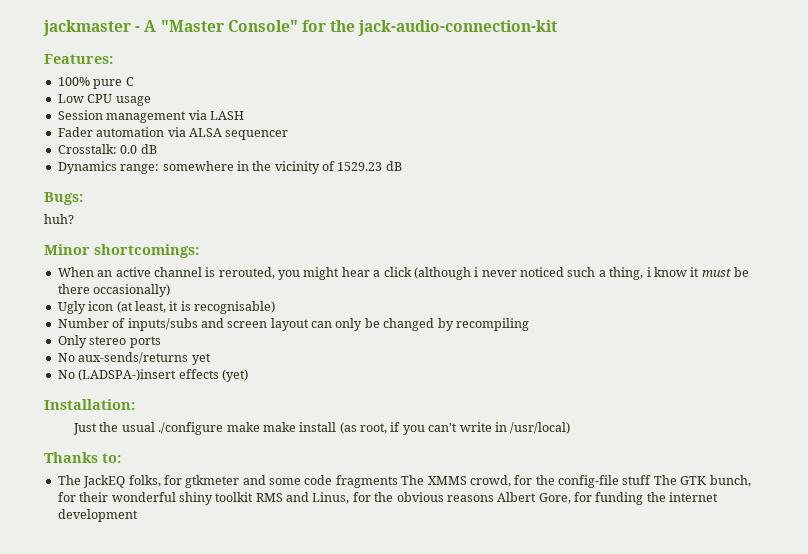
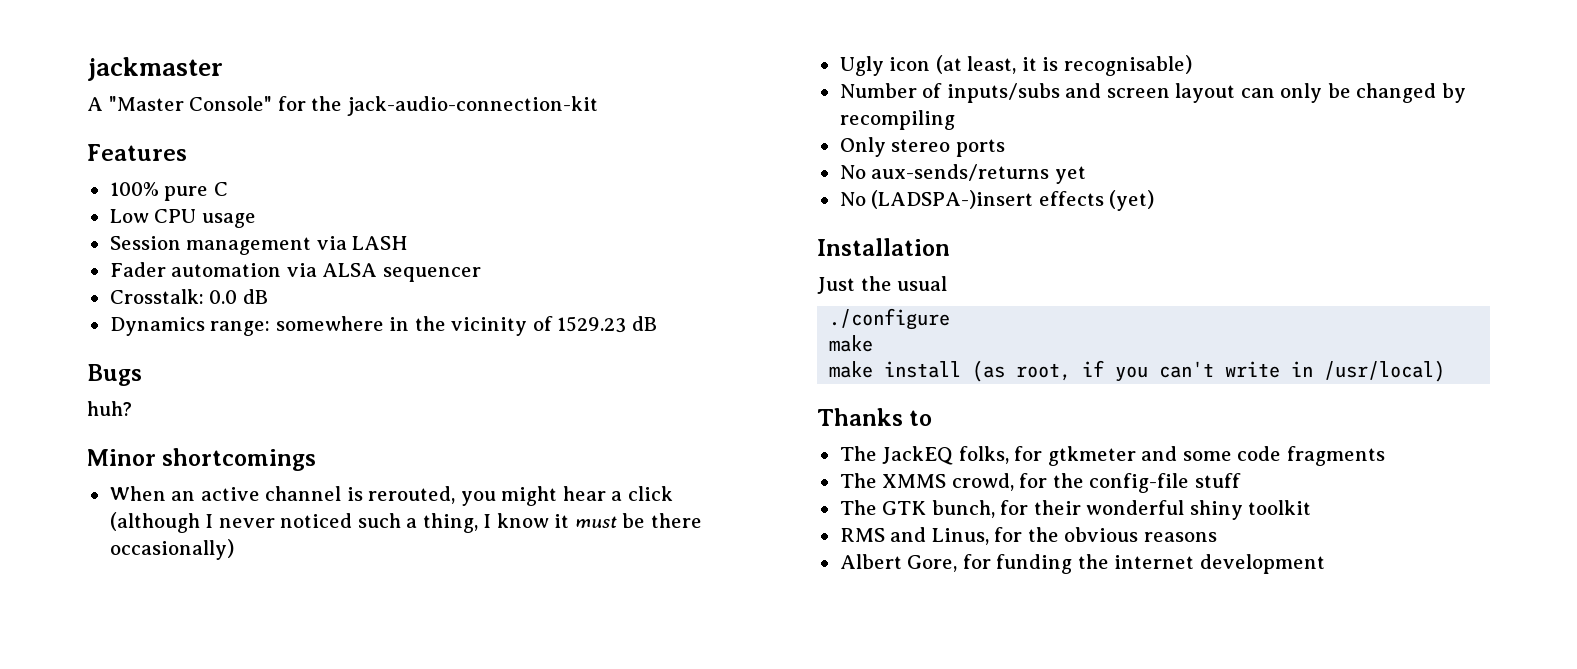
- jackmaster - A "Master Console" for the jack-audio-connection-kit
+ jackmaster
+ A "Master Console" for the jack-audio-connection-kit
- Features:
+ Features
- Bugs:
+ Bugs
- Minor shortcomings:
+ Minor shortcomings
- When an active channel is rerouted, you might hear a click (although i never noticed such a thing, i know it must be there occasionally)
+ When an active channel is rerouted, you might hear a click (although I never noticed such a thing, I know it must be there occasionally)
- Installation:
+ Installation
- Just the usual ./configure make make install (as root, if you can't write in /usr/local)
+ Just the usual
+ ./configure
+ make
+ make install (as root, if you can't write in /usr/local)
- Thanks to:
+ Thanks to
- The JackEQ folks, for gtkmeter and some code fragments The XMMS crowd, for the config-file stuff The GTK bunch, for their wonderful shiny toolkit RMS and Linus, for the obvious reasons Albert Gore, for funding the internet development
+ The JackEQ folks, for gtkmeter and some code fragments
+ The XMMS crowd, for the config-file stuff
+ The GTK bunch, for their wonderful shiny toolkit
+ RMS and Linus, for the obvious reasons
+ Albert Gore, for funding the internet development

